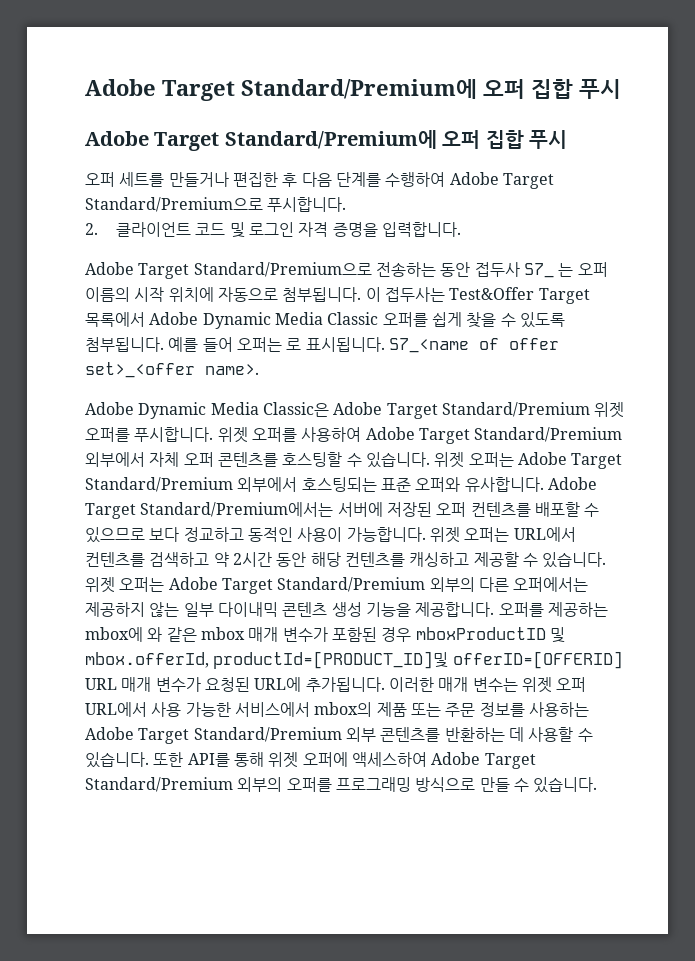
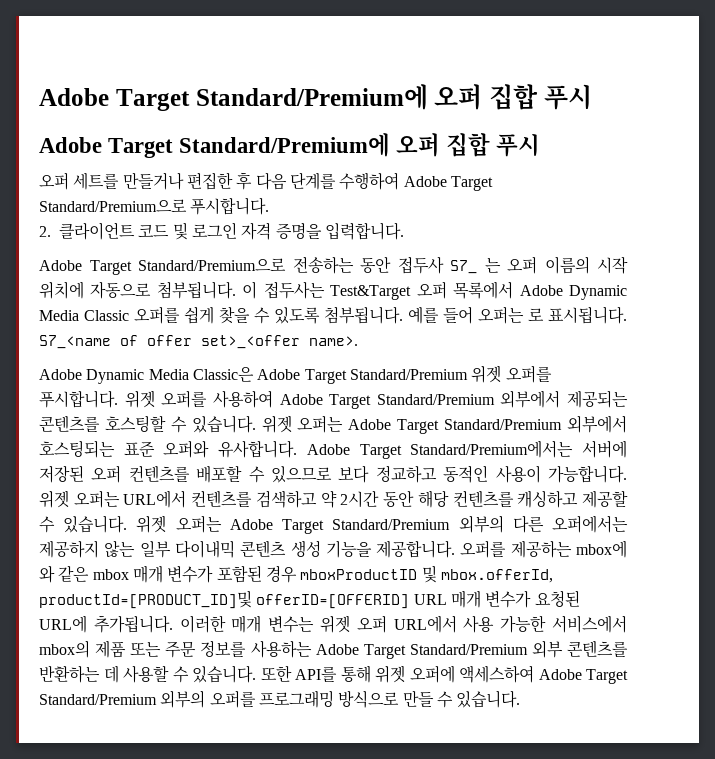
- 이 접두사는 Test&Offer Target 목록에서 Adobe Dynamic Media Classic 오퍼를 쉽게 찾을 수 있도록 첨부됩니다.
+ 이 접두사는 Test&Target 오퍼 목록에서 Adobe Dynamic Media Classic 오퍼를 쉽게 찾을 수 있도록 첨부됩니다.
- 위젯 오퍼를 사용하여 Adobe Target Standard/Premium 외부에서 자체 오퍼 콘텐츠를 호스팅할 수 있습니다.
+ 위젯 오퍼를 사용하여 Adobe Target Standard/Premium 외부에서 제공되는 콘텐츠를 호스팅할 수 있습니다.

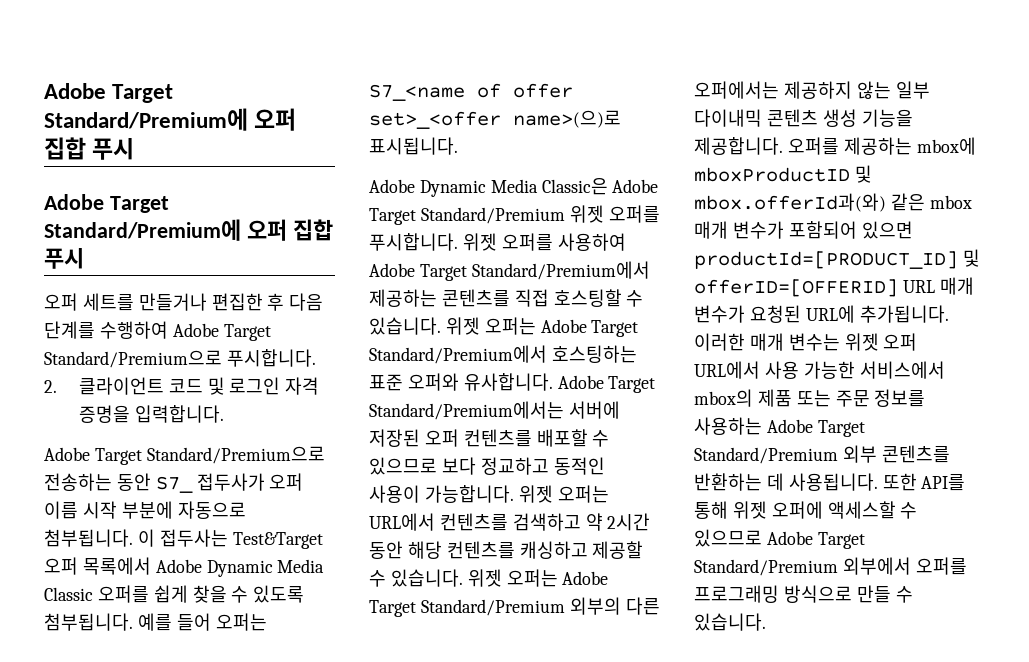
- Adobe Target Standard/Premium으로 전송하는 동안 접두사 S7_ 는 오퍼 이름의 시작 위치에 자동으로 첨부됩니다.
+ Adobe Target Standard/Premium으로 전송하는 동안 S7_ 접두사가 오퍼 이름 시작 부분에 자동으로 첨부됩니다.
- 예를 들어 오퍼는 로 표시됩니다. S7_<name of offer set>_<offer name>.
+ 예를 들어 오퍼는 S7_<name of offer set>_<offer name>(으)로 표시됩니다.
- 위젯 오퍼를 사용하여 Adobe Target Standard/Premium 외부에서 제공되는 콘텐츠를 호스팅할 수 있습니다.
+ 위젯 오퍼를 사용하여 Adobe Target Standard/Premium에서 제공하는 콘텐츠를 직접 호스팅할 수 있습니다.
- 위젯 오퍼는 Adobe Target Standard/Premium 외부에서 호스팅되는 표준 오퍼와 유사합니다.
+ 위젯 오퍼는 Adobe Target Standard/Premium에서 호스팅하는 표준 오퍼와 유사합니다.
- 오퍼를 제공하는 mbox에 와 같은 mbox 매개 변수가 포함된 경우 mboxProductID 및 mbox.offerId, productId=[PRODUCT_ID]및 offerID=[OFFERID] URL 매개 변수가 요청된 URL에 추가됩니다.
+ 오퍼를 제공하는 mbox에 mboxProductID 및 mbox.offerId과(와) 같은 mbox 매개 변수가 포함되어 있으면 productId=[PRODUCT_ID] 및 offerID=[OFFERID] URL 매개 변수가 요청된 URL에 추가됩니다.
- 이러한 매개 변수는 위젯 오퍼 URL에서 사용 가능한 서비스에서 mbox의 제품 또는 주문 정보를 사용하는 Adobe Target Standard/Premium 외부 콘텐츠를 반환하는 데 사용할 수 있습니다.
+ 이러한 매개 변수는 위젯 오퍼 URL에서 사용 가능한 서비스에서 mbox의 제품 또는 주문 정보를 사용하는 Adobe Target Standard/Premium 외부 콘텐츠를 반환하는 데 사용됩니다.
- 또한 API를 통해 위젯 오퍼에 액세스하여 Adobe Target Standard/Premium 외부의 오퍼를 프로그래밍 방식으로 만들 수 있습니다.
+ 또한 API를 통해 위젯 오퍼에 액세스할 수 있으므로 Adobe Target Standard/Premium 외부에서 오퍼를 프로그래밍 방식으로 만들 수 있습니다.

